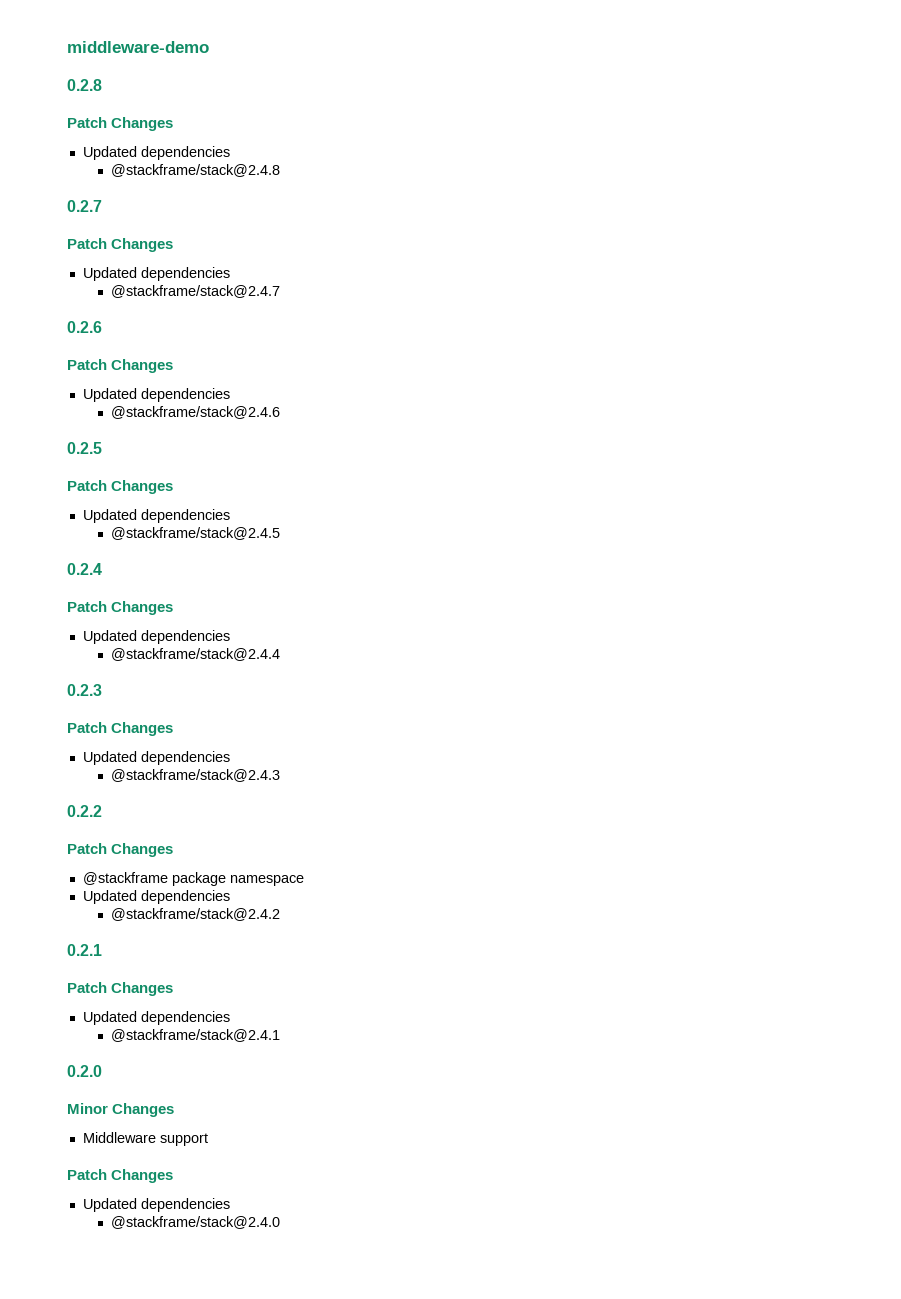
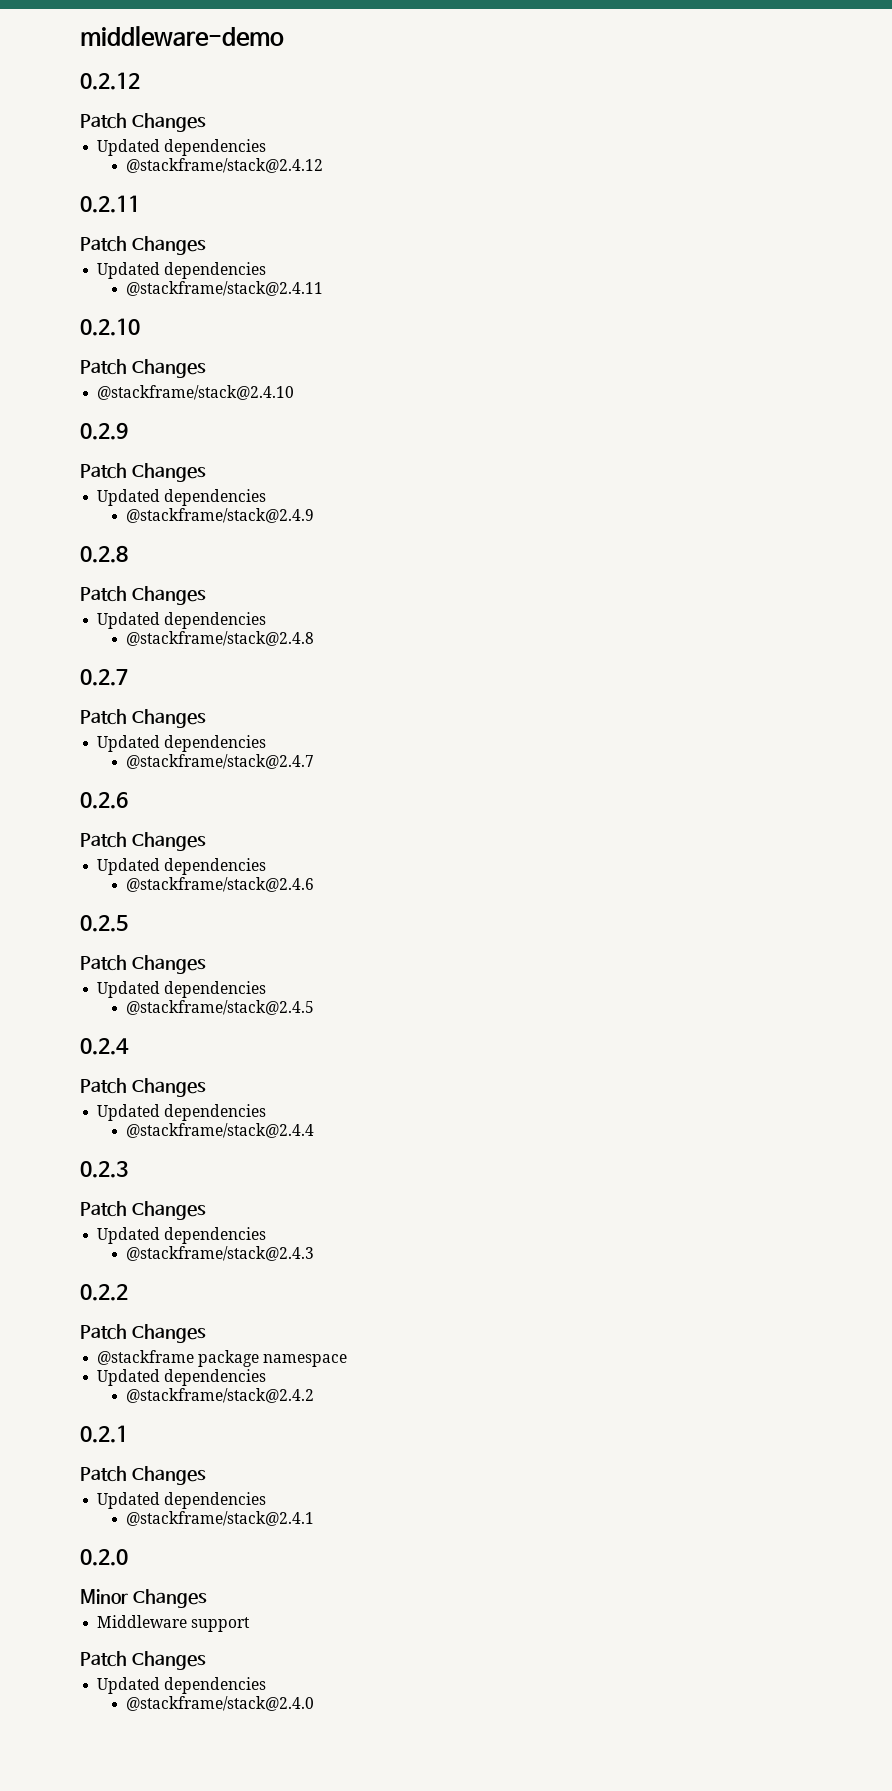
+ 0.2.12
+ Patch Changes
+ Updated dependencies
+ @stackframe/stack@2.4.12
+ 0.2.11
+ Patch Changes
+ Updated dependencies
+ @stackframe/stack@2.4.11
+ 0.2.10
+ Patch Changes
+ @stackframe/stack@2.4.10
+ 0.2.9
+ Patch Changes
+ Updated dependencies
+ @stackframe/stack@2.4.9

